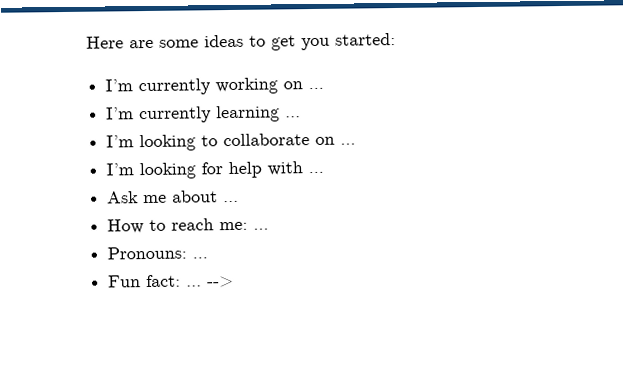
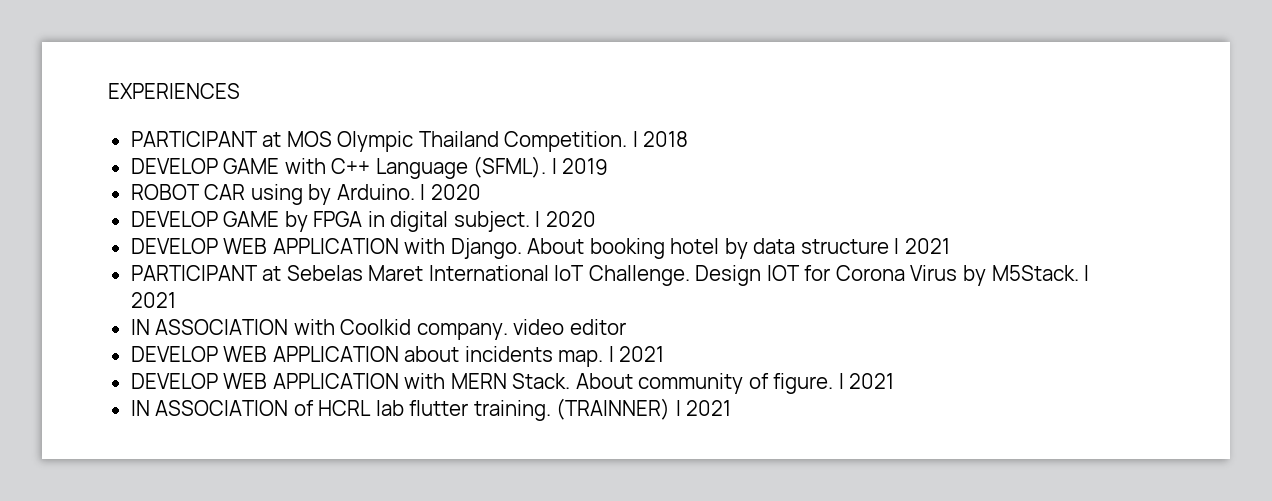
- Here are some ideas to get you started:
- I’m currently working on ...
- I’m currently learning ...
- I’m looking to collaborate on ...
- I’m looking for help with ...
- Ask me about ...
- How to reach me: ...
- Pronouns: ...
- Fun fact: ... -->
+ EXPERIENCES
+ PARTICIPANT at MOS Olympic Thailand Competition. l 2018
+ DEVELOP GAME with C++ Language (SFML). l 2019
+ ROBOT CAR using by Arduino. l 2020
+ DEVELOP GAME by FPGA in digital subject. l 2020
+ DEVELOP WEB APPLICATION with Django. About booking hotel by data structure l 2021
+ PARTICIPANT at Sebelas Maret International IoT Challenge. Design IOT for Corona Virus by M5Stack. l 2021
+ IN ASSOCIATION with Coolkid company. video editor
+ DEVELOP WEB APPLICATION about incidents map. l 2021
+ DEVELOP WEB APPLICATION with MERN Stack. About community of figure. l 2021
+ IN ASSOCIATION of HCRL lab flutter training. (TRAINNER) l 2021

